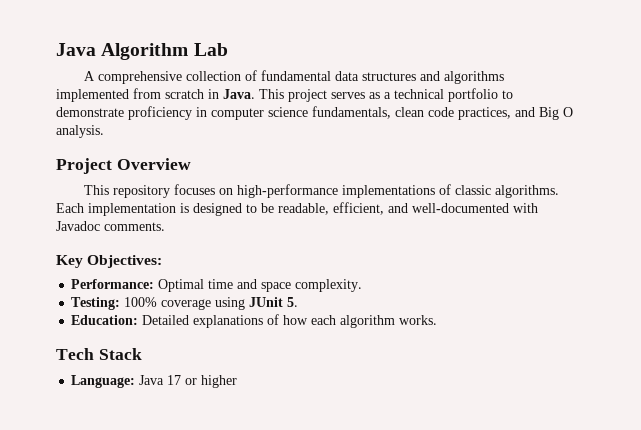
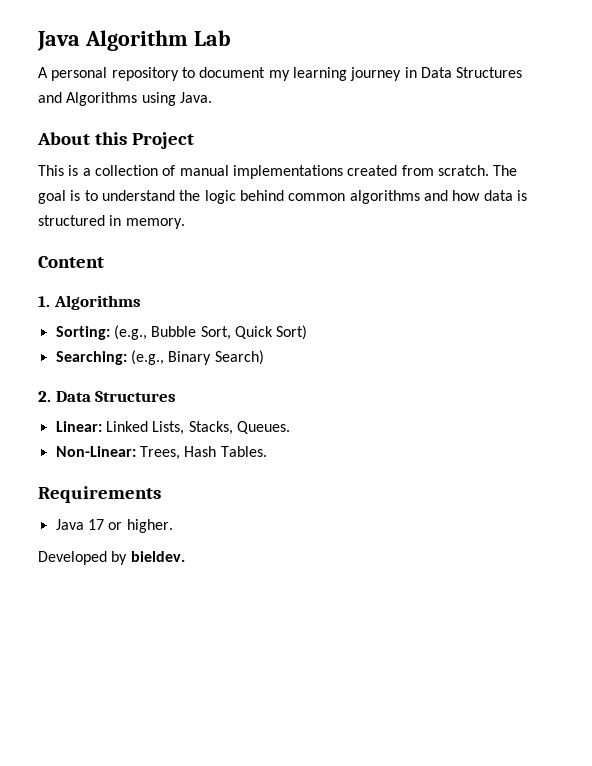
- A comprehensive collection of fundamental data structures and algorithms implemented from scratch in Java. This project serves as a technical portfolio to demonstrate proficiency in computer science fundamentals, clean code practices, and Big O analysis.
- Project Overview
- This repository focuses on high-performance implementations of classic algorithms. Each implementation is designed to be readable, efficient, and well-documented with Javadoc comments.
- Key Objectives:
- Performance: Optimal time and space complexity.
- Testing: 100% coverage using JUnit 5.
- Education: Detailed explanations of how each algorithm works.
- Tech Stack
- Language: Java 17 or higher
+ A personal repository to document my learning journey in Data Structures and Algorithms using Java.
+ About this Project
+ This is a collection of manual implementations created from scratch. The goal is to understand the logic behind common algorithms and how data is structured in memory.
+ Content
+ 1. Algorithms
+ Sorting: (e.g., Bubble Sort, Quick Sort)
+ Searching: (e.g., Binary Search)
+ 2. Data Structures
+ Linear: Linked Lists, Stacks, Queues.
+ Non-Linear: Trees, Hash Tables.
+ Requirements
+ Java 17 or higher.
+ Developed by bieldev.

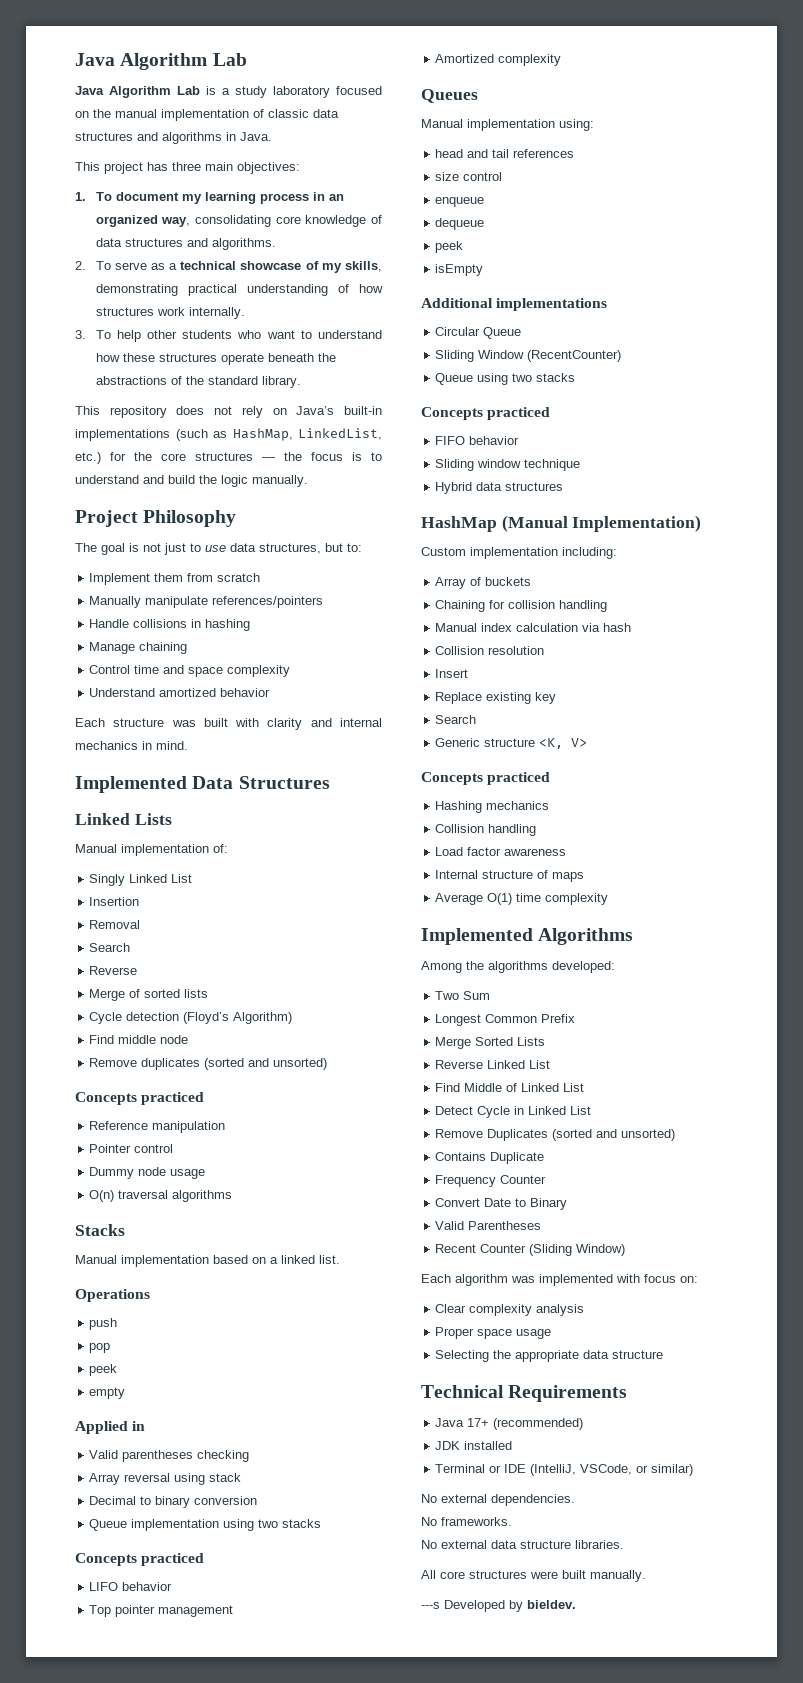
- A personal repository to document my learning journey in Data Structures and Algorithms using Java.
- About this Project
- This is a collection of manual implementations created from scratch. The goal is to understand the logic behind common algorithms and how data is structured in memory.
- Content
- 1. Algorithms
- Sorting: (e.g., Bubble Sort, Quick Sort)
- Searching: (e.g., Binary Search)
- 2. Data Structures
- Linear: Linked Lists, Stacks, Queues.
- Non-Linear: Trees, Hash Tables.
- Requirements
- Java 17 or higher.
- Developed by bieldev.
+ Java Algorithm Lab is a study laboratory focused on the manual implementation of classic data structures and algorithms in Java.
+ This project has three main objectives:
+ 1. To document my learning process in an organized way, consolidating core knowledge of data structures and algorithms.
+ 2. To serve as a technical showcase of my skills, demonstrating practical understanding of how structures work internally.
+ 3. To help other students who want to understand how these structures operate beneath the abstractions of the standard library.
+ This repository does not rely on Java’s built-in implementations (such as HashMap, LinkedList, etc.) for the core structures — the focus is to understand and build the logic manually.
+ Project Philosophy
+ The goal is not just to use data structures, but to:
+ Implement them from scratch
+ Manually manipulate references/pointers
+ Handle collisions in hashing
+ Manage chaining
+ Control time and space complexity
+ Understand amortized behavior
+ Each structure was built with clarity and internal mechanics in mind.
+ Implemented Data Structures
+ Linked Lists
+ Manual implementation of:
+ Singly Linked List
+ Insertion
+ Removal
+ Search
+ Reverse
+ Merge of sorted lists
+ Cycle detection (Floyd’s Algorithm)
+ Find middle node
+ Remove duplicates (sorted and unsorted)
+ Concepts practiced
+ Reference manipulation
+ Pointer control
+ Dummy node usage
+ O(n) traversal algorithms
+ Stacks
+ Manual implementation based on a linked list.
+ Operations
+ push
+ pop
+ peek
+ empty
+ Applied in
+ Valid parentheses checking
+ Array reversal using stack
+ Decimal to binary conversion
+ Queue implementation using two stacks
+ Concepts practiced
+ LIFO behavior
+ Top pointer management
+ Amortized complexity
+ Queues
+ Manual implementation using:
+ head and tail references
+ size control
+ enqueue
+ dequeue
+ peek
+ isEmpty
+ Additional implementations
+ Circular Queue
+ Sliding Window (RecentCounter)
+ Queue using two stacks
+ Concepts practiced
+ FIFO behavior
+ Sliding window technique
+ Hybrid data structures
+ HashMap (Manual Implementation)
+ Custom implementation including:
+ Array of buckets
+ Chaining for collision handling
+ Manual index calculation via hash
+ Collision resolution
+ Insert
+ Replace existing key
+ Search
+ Generic structure <K, V>
+ Concepts practiced
+ Hashing mechanics
+ Collision handling
+ Load factor awareness
+ Internal structure of maps
+ Average O(1) time complexity
+ Implemented Algorithms
+ Among the algorithms developed:
+ Two Sum
+ Longest Common Prefix
+ Merge Sorted Lists
+ Reverse Linked List
+ Find Middle of Linked List
+ Detect Cycle in Linked List
+ Remove Duplicates (sorted and unsorted)
+ Contains Duplicate
+ Frequency Counter
+ Convert Date to Binary
+ Valid Parentheses
+ Recent Counter (Sliding Window)
+ Each algorithm was implemented with focus on:
+ Clear complexity analysis
+ Proper space usage
+ Selecting the appropriate data structure
+ Technical Requirements
+ Java 17+ (recommended)
+ JDK installed
+ Terminal or IDE (IntelliJ, VSCode, or similar)
+ No external dependencies.
+ No frameworks.
+ No external data structure libraries.
+ All core structures were built manually.
+ ---s Developed by bieldev.

